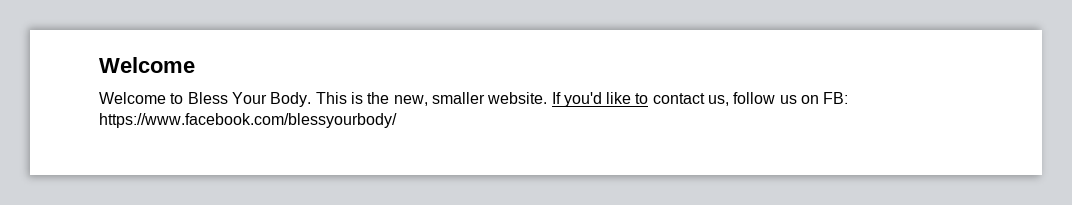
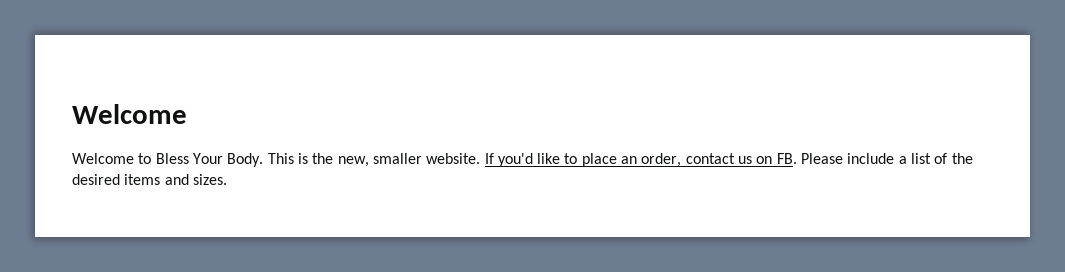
- If you'd like to contact us, follow us on FB: https://www.facebook.com/blessyourbody/
+ If you'd like to place an order, contact us on FB. Please include a list of the desired items and sizes.

